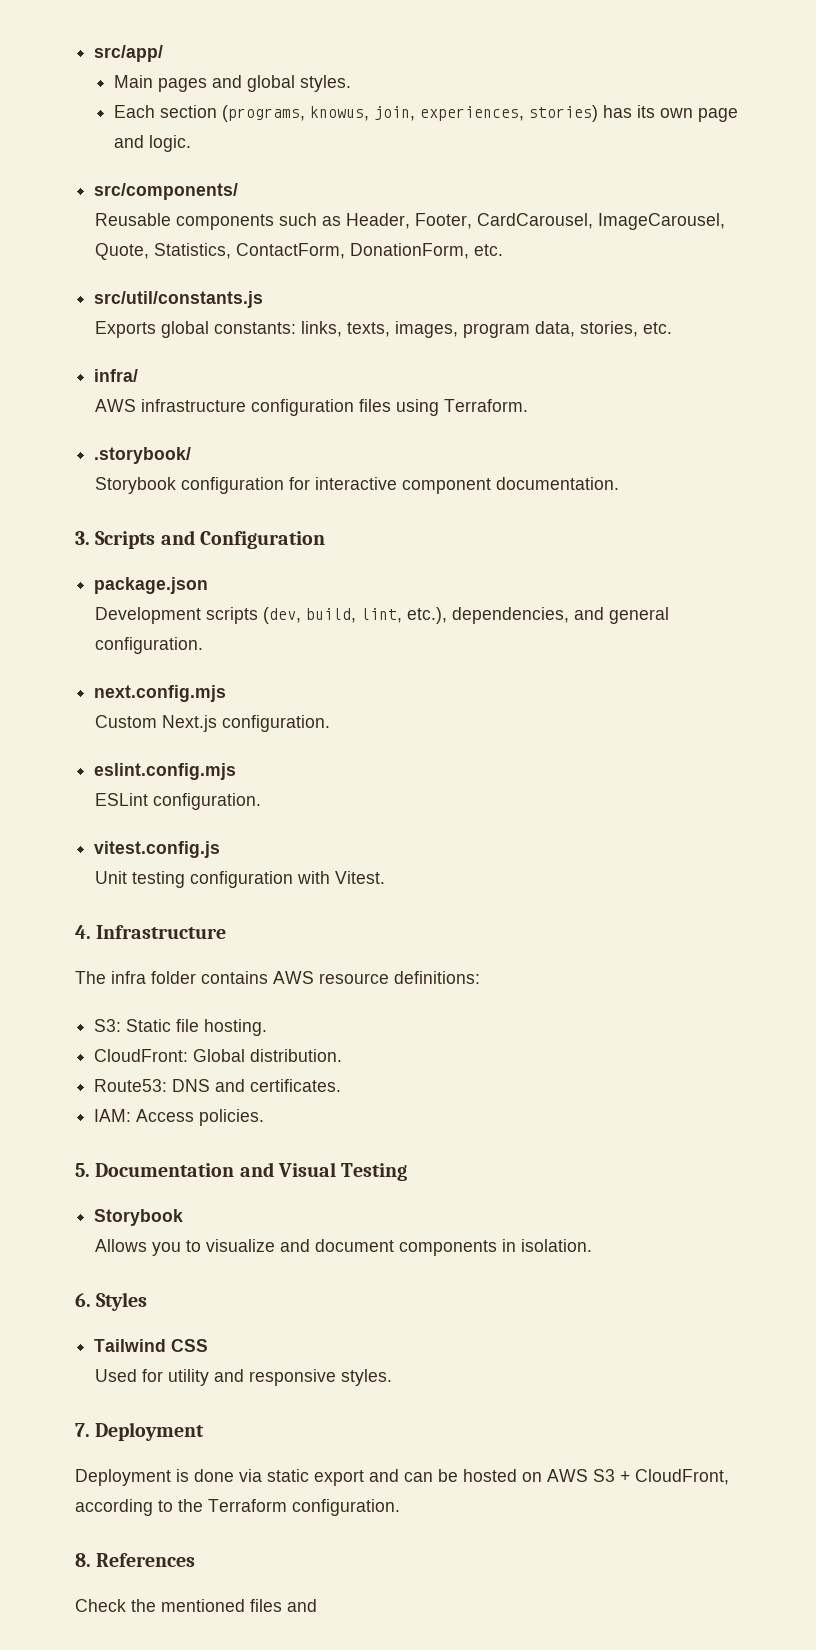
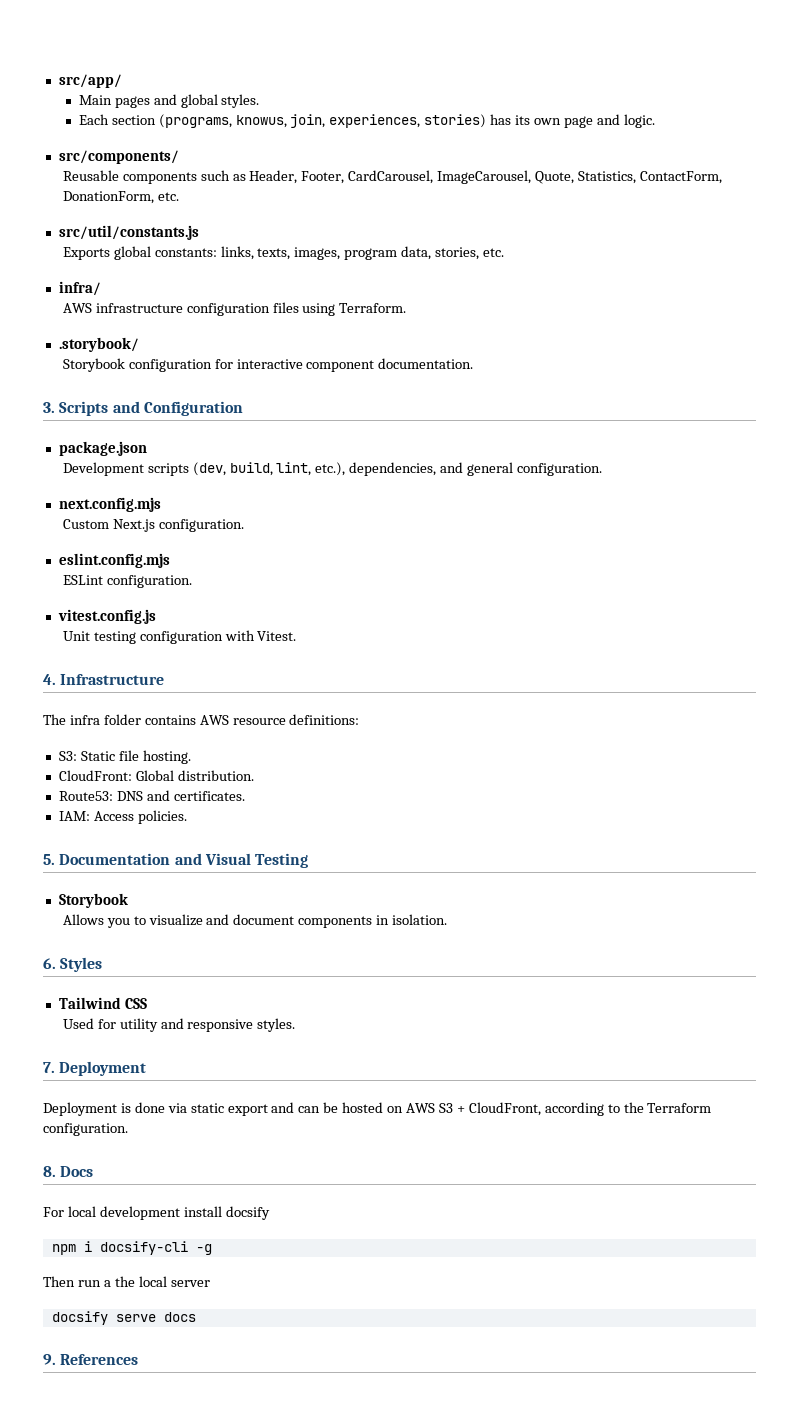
- 8. References
- Check the mentioned files and
+ 8. Docs
+ For local development install docsify
+ npm i docsify-cli -g
+ Then run a the local server
+ docsify serve docs
+ 9. References

